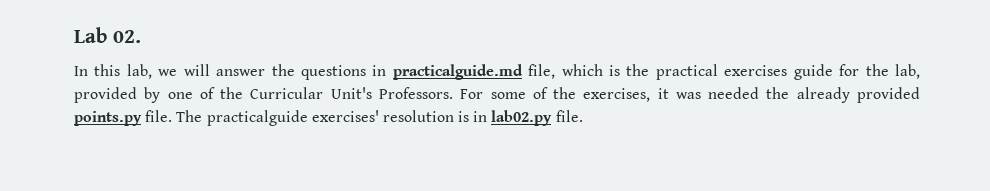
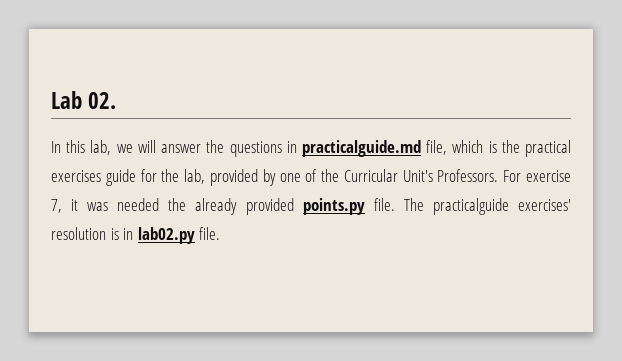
- For some of the exercises, it was needed the already provided points.py file.
+ For exercise 7, it was needed the already provided points.py file.

